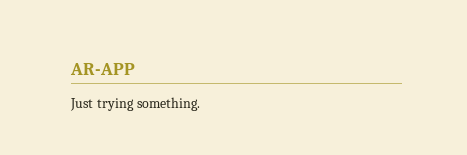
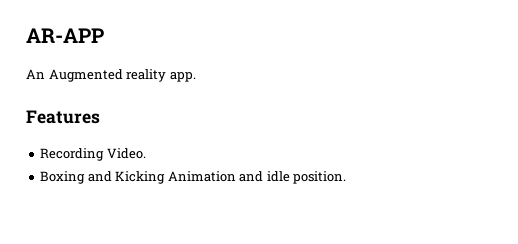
- Just trying something.
+ An Augmented reality app.
+ Features
+ Recording Video.
+ Boxing and Kicking Animation and idle position.

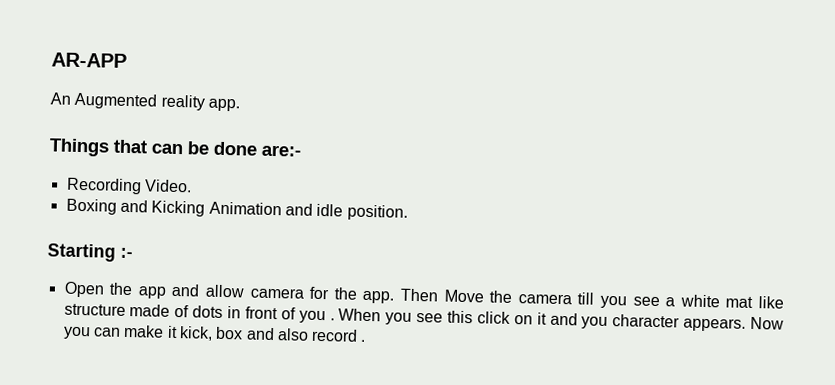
- Features
+ Things that can be done are:-
+ Starting :-
+ Open the app and allow camera for the app. Then Move the camera till you see a white mat like structure made of dots in front of you . When you see this click on it and you character appears. Now you can make it kick, box and also record .

